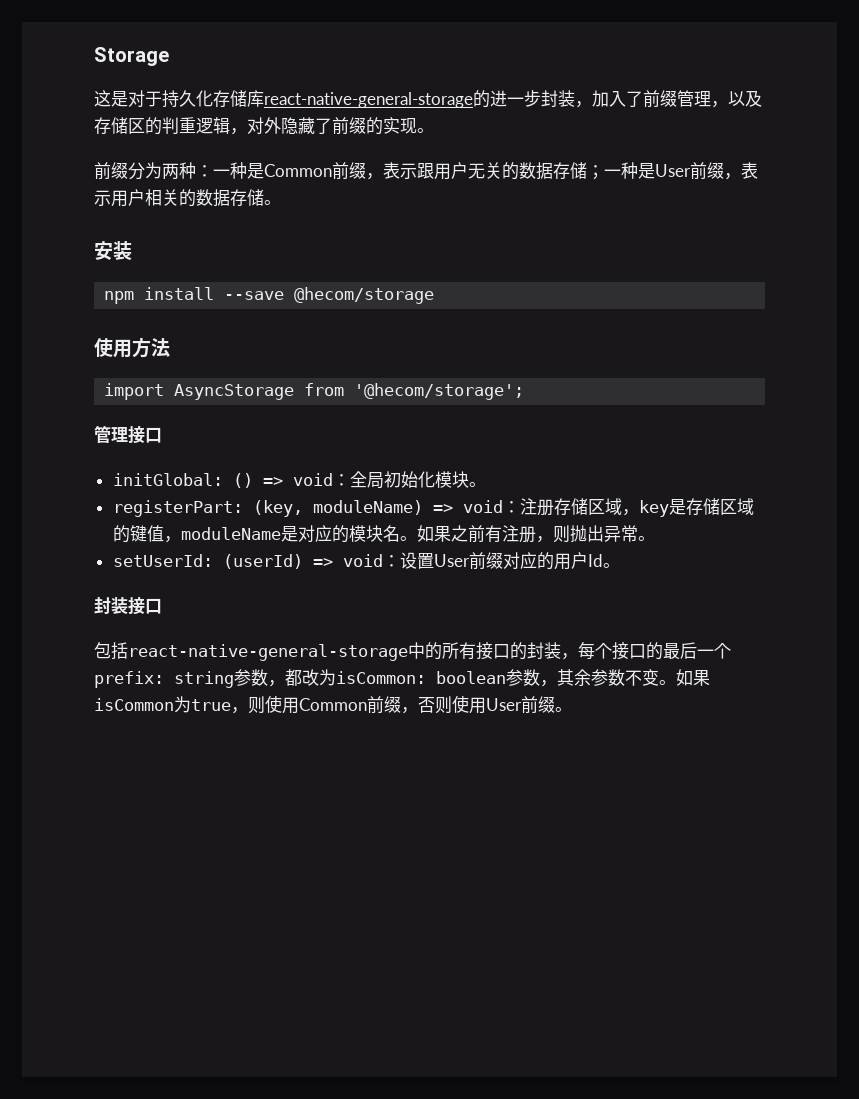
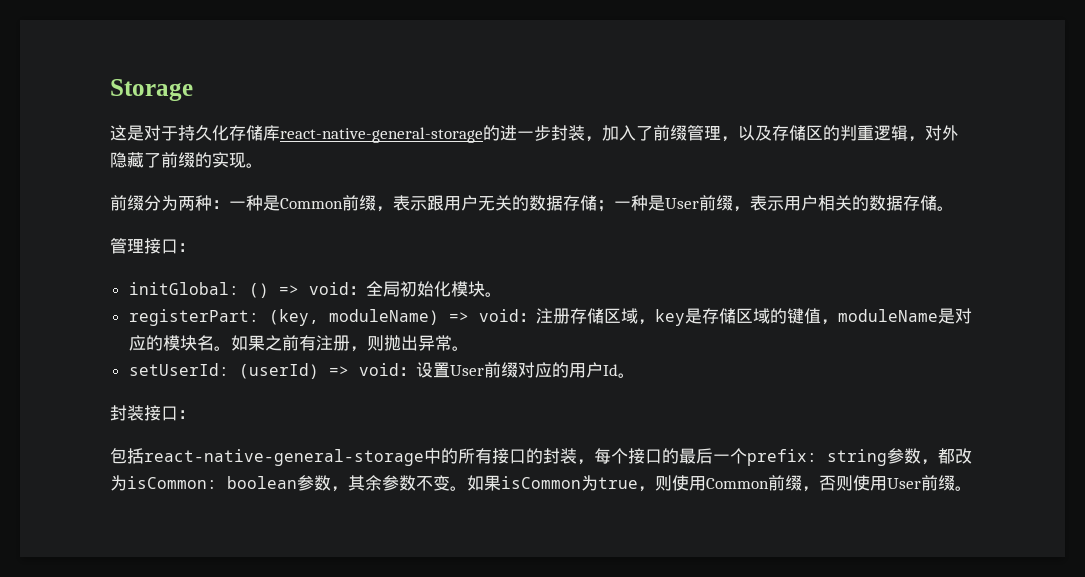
- 安装
- npm install --save @hecom/storage
- 使用方法
- import AsyncStorage from '@hecom/storage';
- 管理接口
+ 管理接口：
- 封装接口
+ 封装接口：

